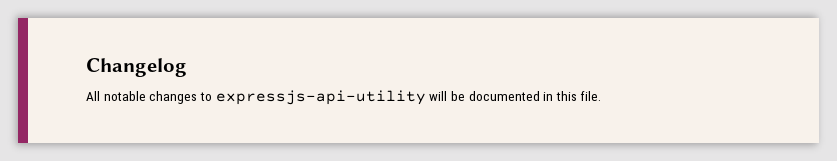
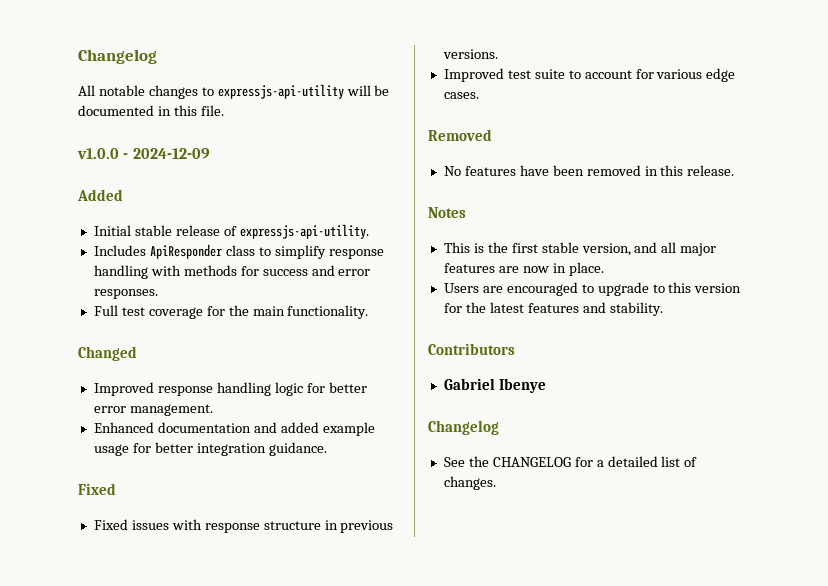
+ v1.0.0 - 2024-12-09
+ Added
+ Initial stable release of expressjs-api-utility.
+ Includes ApiResponder class to simplify response handling with methods for success and error responses.
+ Full test coverage for the main functionality.
+ Changed
+ Improved response handling logic for better error management.
+ Enhanced documentation and added example usage for better integration guidance.
+ Fixed
+ Fixed issues with response structure in previous versions.
+ Improved test suite to account for various edge cases.
+ Removed
+ No features have been removed in this release.
+ Notes
+ This is the first stable version, and all major features are now in place.
+ Users are encouraged to upgrade to this version for the latest features and stability.
+ Contributors
+ Gabriel Ibenye
+ Changelog
+ See the CHANGELOG for a detailed list of changes.

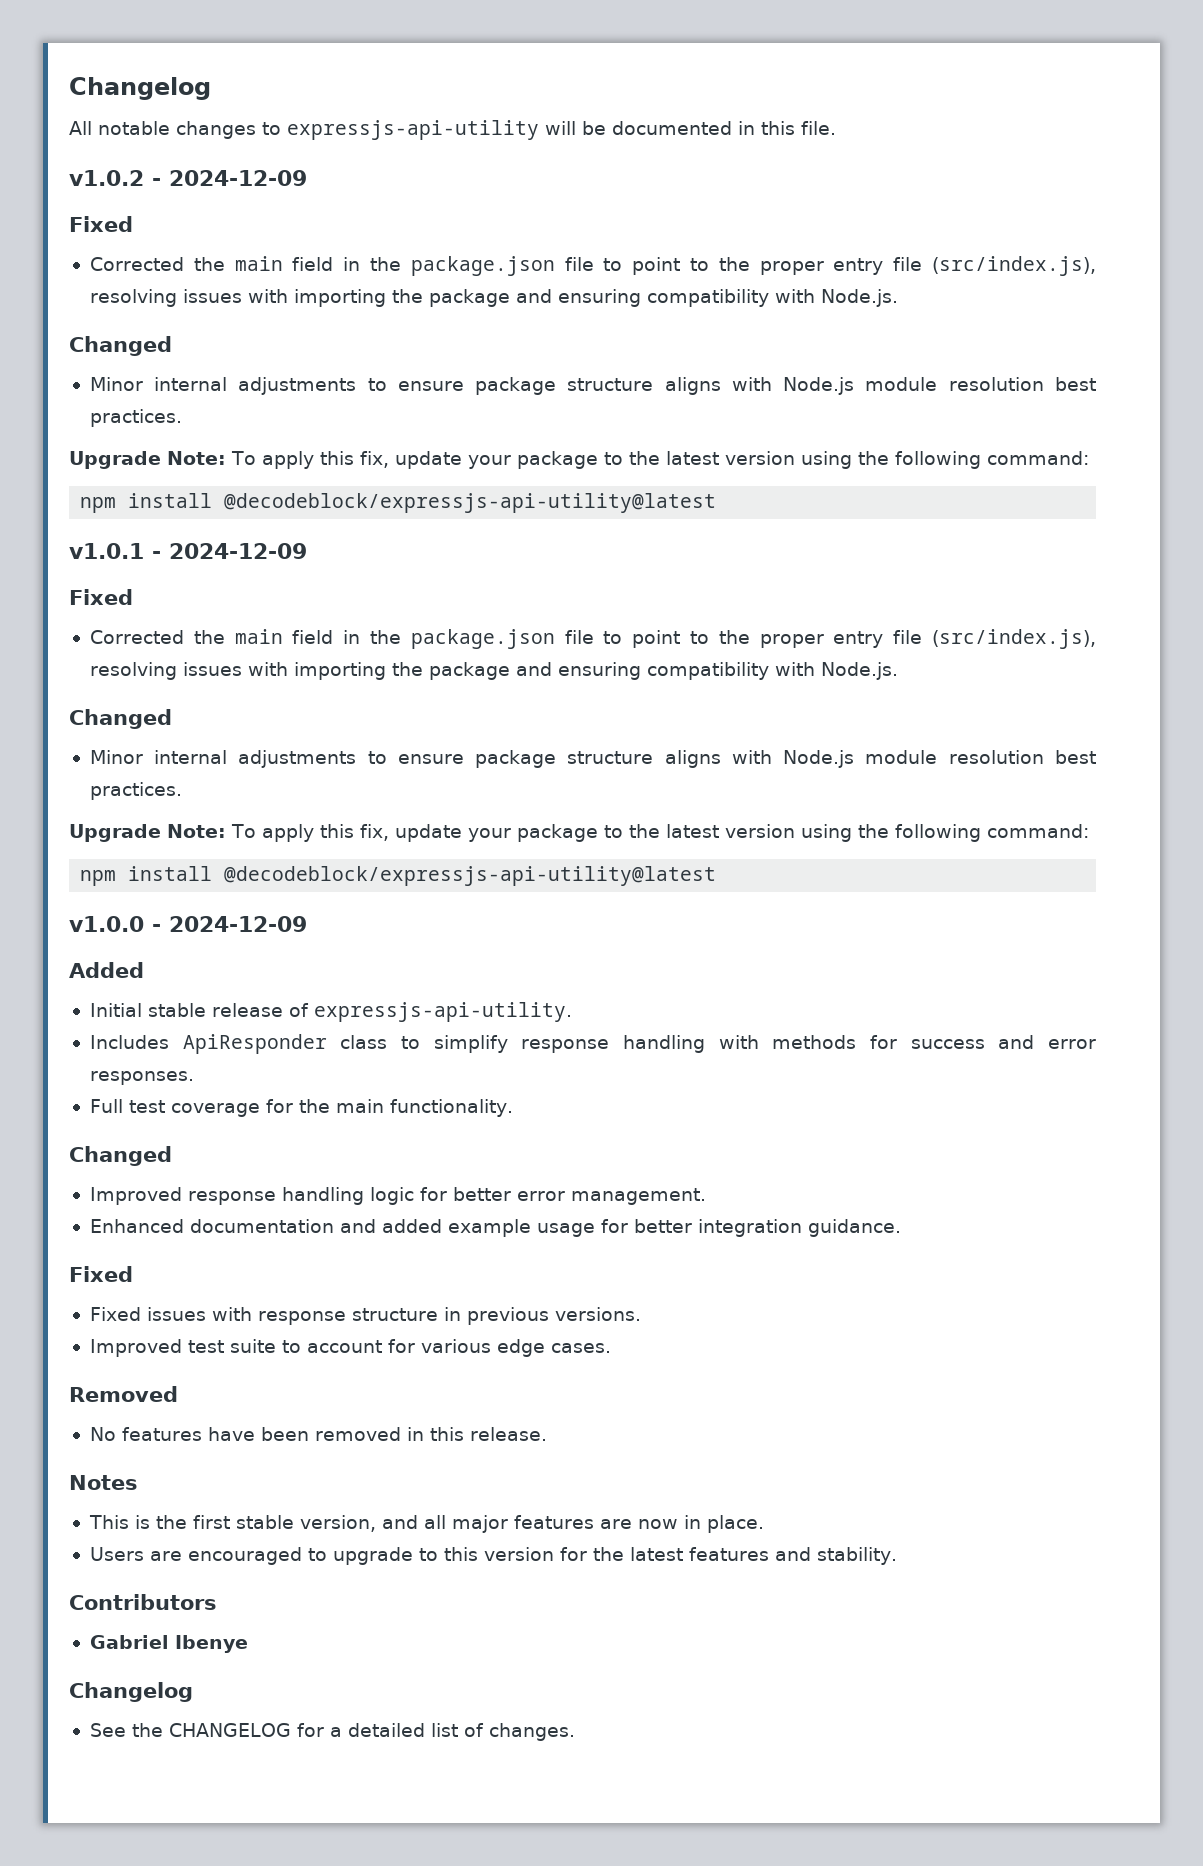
+ v1.0.2 - 2024-12-09
+ Fixed
+ Corrected the main field in the package.json file to point to the proper entry file (src/index.js), resolving issues with importing the package and ensuring compatibility with Node.js.
+ Changed
+ Minor internal adjustments to ensure package structure aligns with Node.js module resolution best practices.
+ Upgrade Note: To apply this fix, update your package to the latest version using the following command:
+ npm install @decodeblock/expressjs-api-utility@latest
+ v1.0.1 - 2024-12-09
+ Fixed
+ Corrected the main field in the package.json file to point to the proper entry file (src/index.js), resolving issues with importing the package and ensuring compatibility with Node.js.
+ Changed
+ Minor internal adjustments to ensure package structure aligns with Node.js module resolution best practices.
+ Upgrade Note: To apply this fix, update your package to the latest version using the following command:
+ npm install @decodeblock/expressjs-api-utility@latest

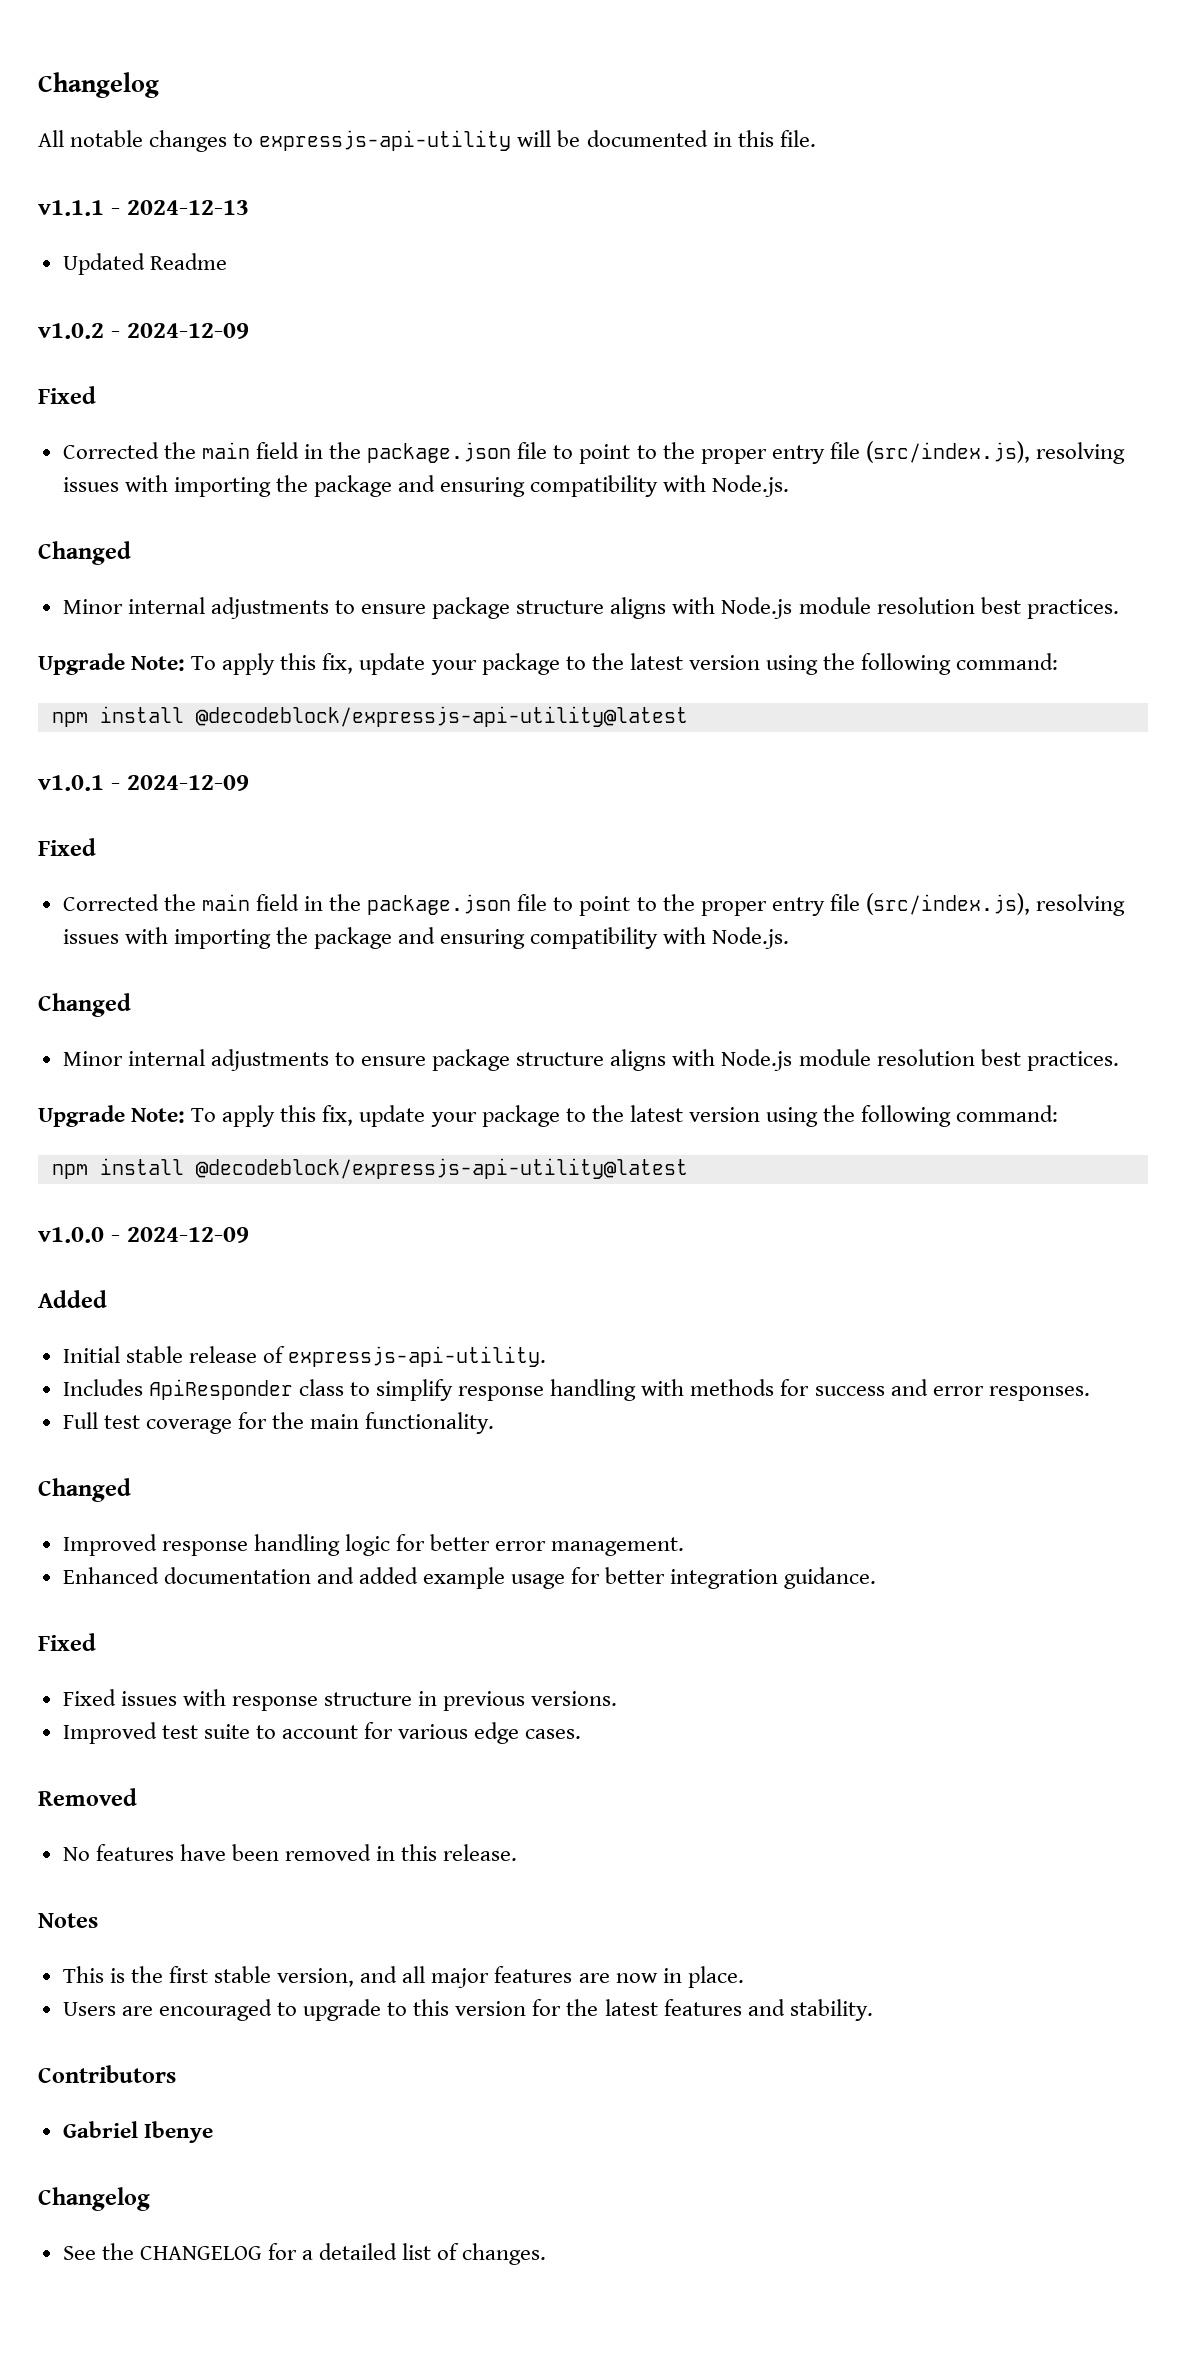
+ v1.1.1 - 2024-12-13
+ Updated Readme

